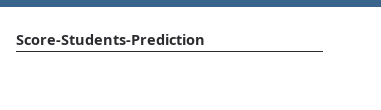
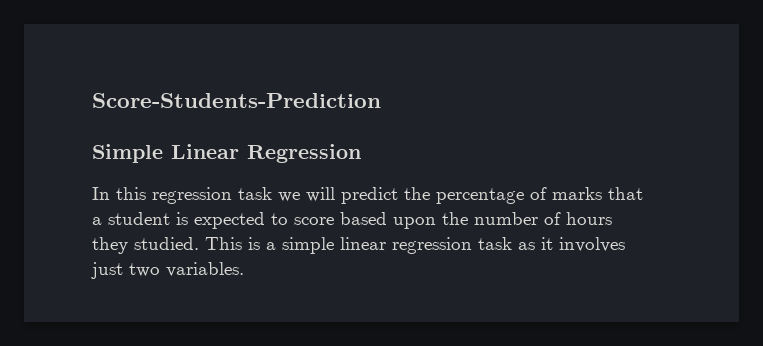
+ Simple Linear Regression
+ In this regression task we will predict the percentage of marks that a student is expected to score based upon the number of hours they studied. This is a simple linear regression task as it involves just two variables.

